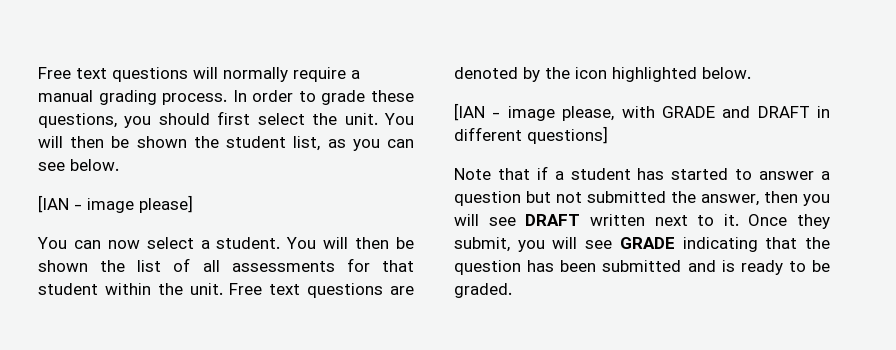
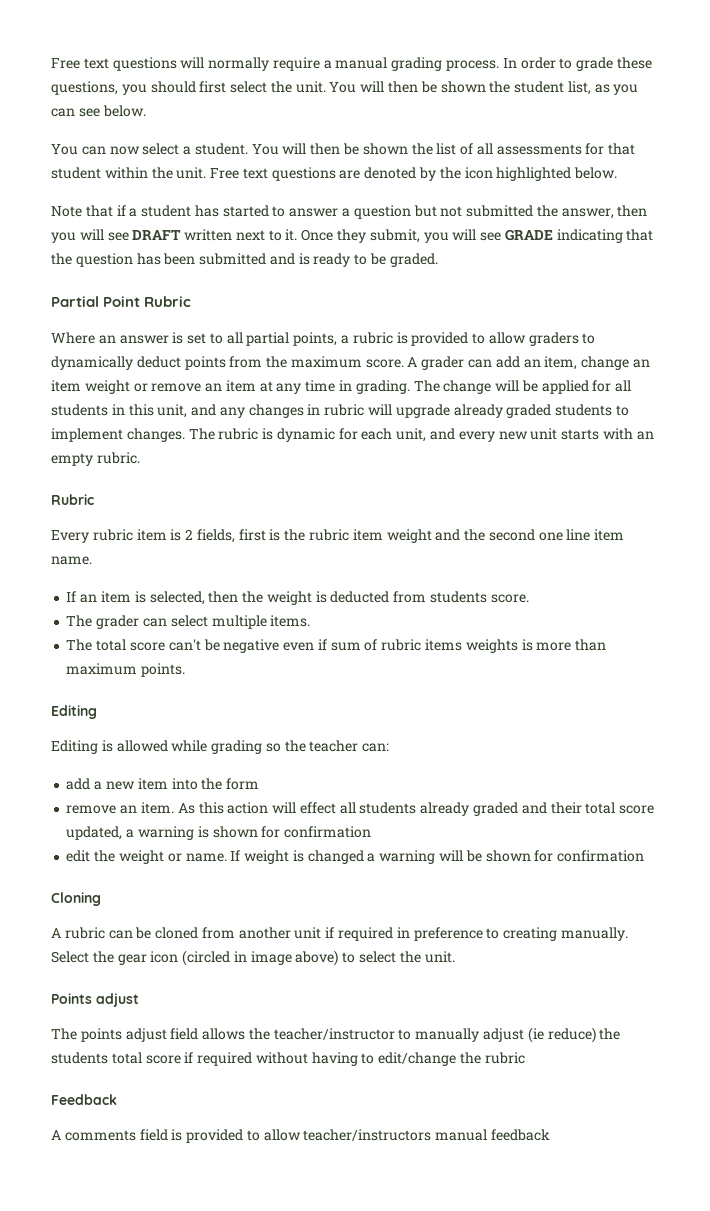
- [IAN - image please]
- [IAN - image please, with GRADE and DRAFT in different questions]
+ Partial Point Rubric
+ Where an answer is set to all partial points, a rubric is provided to allow graders to dynamically deduct points from the maximum score. A grader can add an item, change an item weight or remove an item at any time in grading. The change will be applied for all students in this unit, and any changes in rubric will upgrade already graded students to implement changes. The rubric is dynamic for each unit, and every new unit starts with an empty rubric.
+ Rubric
+ Every rubric item is 2 fields, first is the rubric item weight and the second one line item name.
+ If an item is selected, then the weight is deducted from students score.
+ The grader can select multiple items.
+ The total score can't be negative even if sum of rubric items weights is more than maximum points.
+ Editing
+ Editing is allowed while grading so the teacher can:
+ add a new item into the form
+ remove an item. As this action will effect all students already graded and their total score updated, a warning is shown for confirmation
+ edit the weight or name. If weight is changed a warning will be shown for confirmation
+ Cloning
+ A rubric can be cloned from another unit if required in preference to creating manually. Select the gear icon (circled in image above) to select the unit.
+ Points adjust
+ The points adjust field allows the teacher/instructor to manually adjust (ie reduce) the students total score if required without having to edit/change the rubric
+ Feedback
+ A comments field is provided to allow teacher/instructors manual feedback

